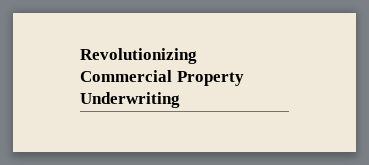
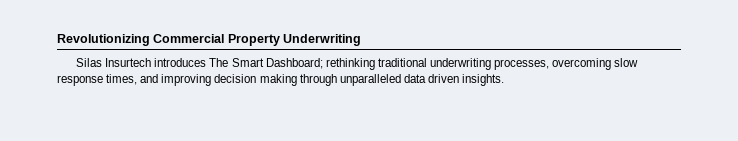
+ Silas Insurtech introduces The Smart Dashboard; rethinking traditional underwriting processes, overcoming slow response times, and improving decision making through unparalleled data driven insights.

